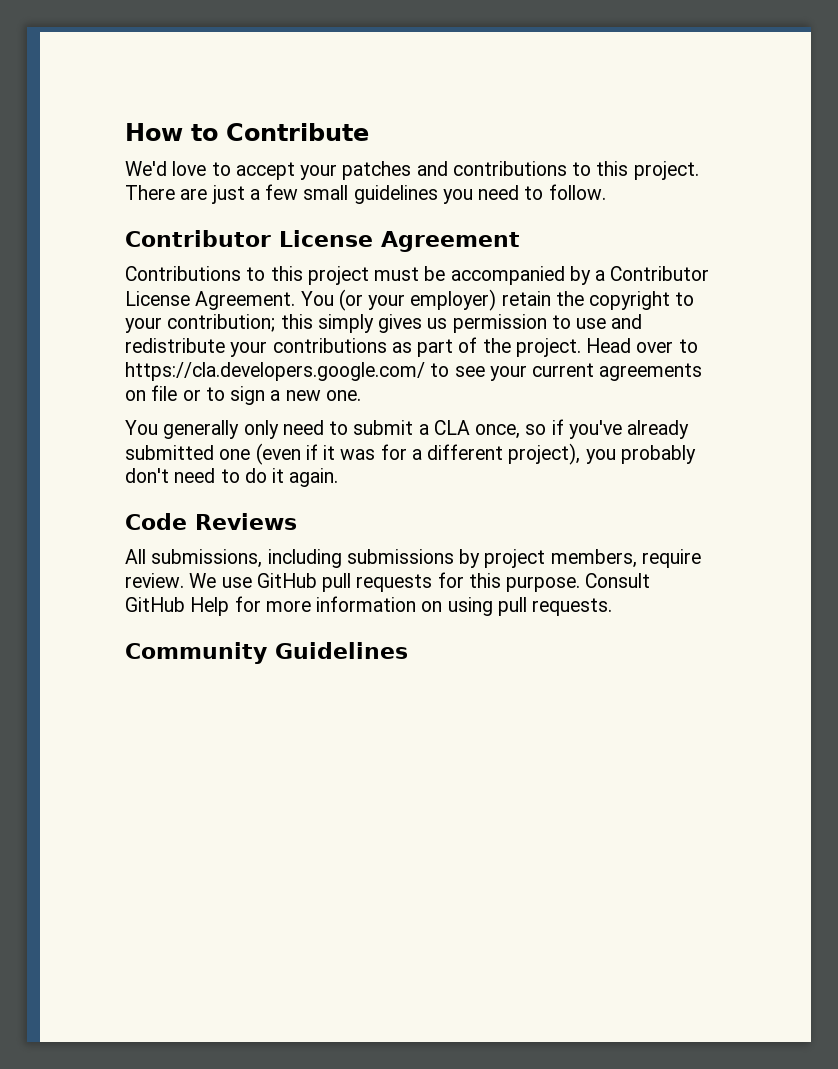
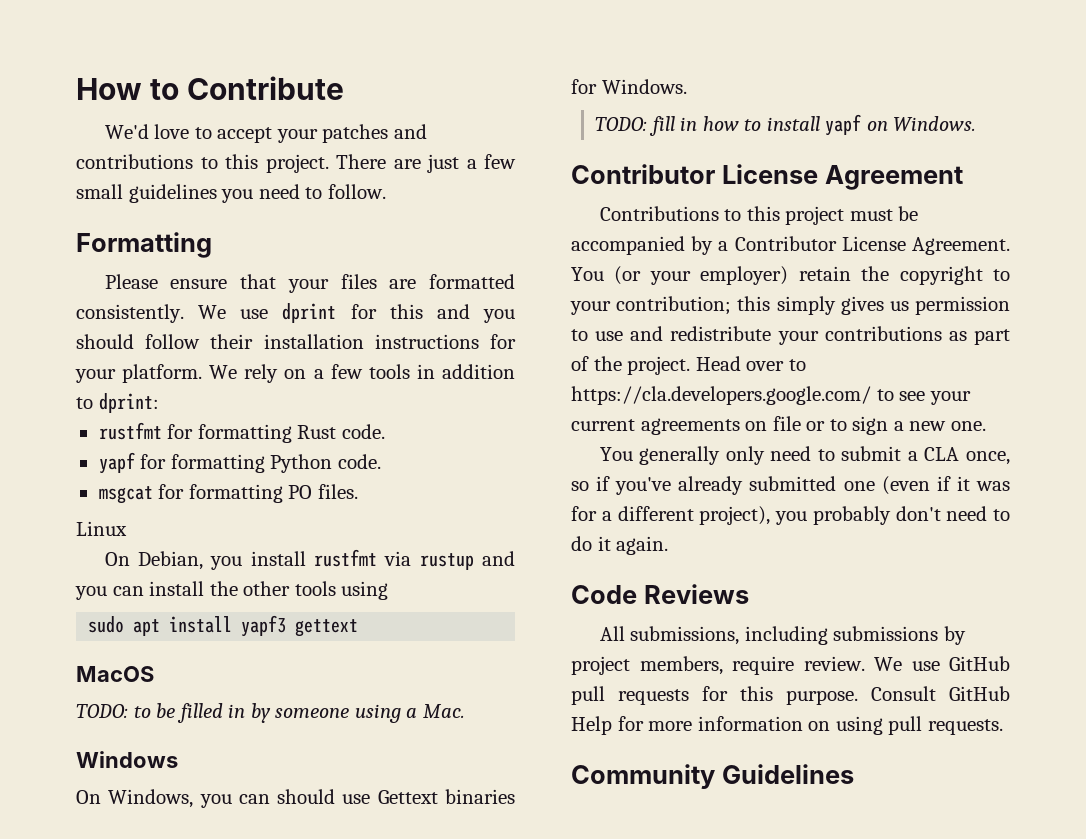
+ Formatting
+ Please ensure that your files are formatted consistently. We use dprint for this and you should follow their installation instructions for your platform. We rely on a few tools in addition to dprint:
+ rustfmt for formatting Rust code.
+ yapf for formatting Python code.
+ msgcat for formatting PO files.
+ Linux
+ On Debian, you install rustfmt via rustup and you can install the other tools using
+ sudo apt install yapf3 gettext
+ MacOS
+ TODO: to be filled in by someone using a Mac.
+ Windows
+ On Windows, you can should use Gettext binaries for Windows.
+ TODO: fill in how to install yapf on Windows.

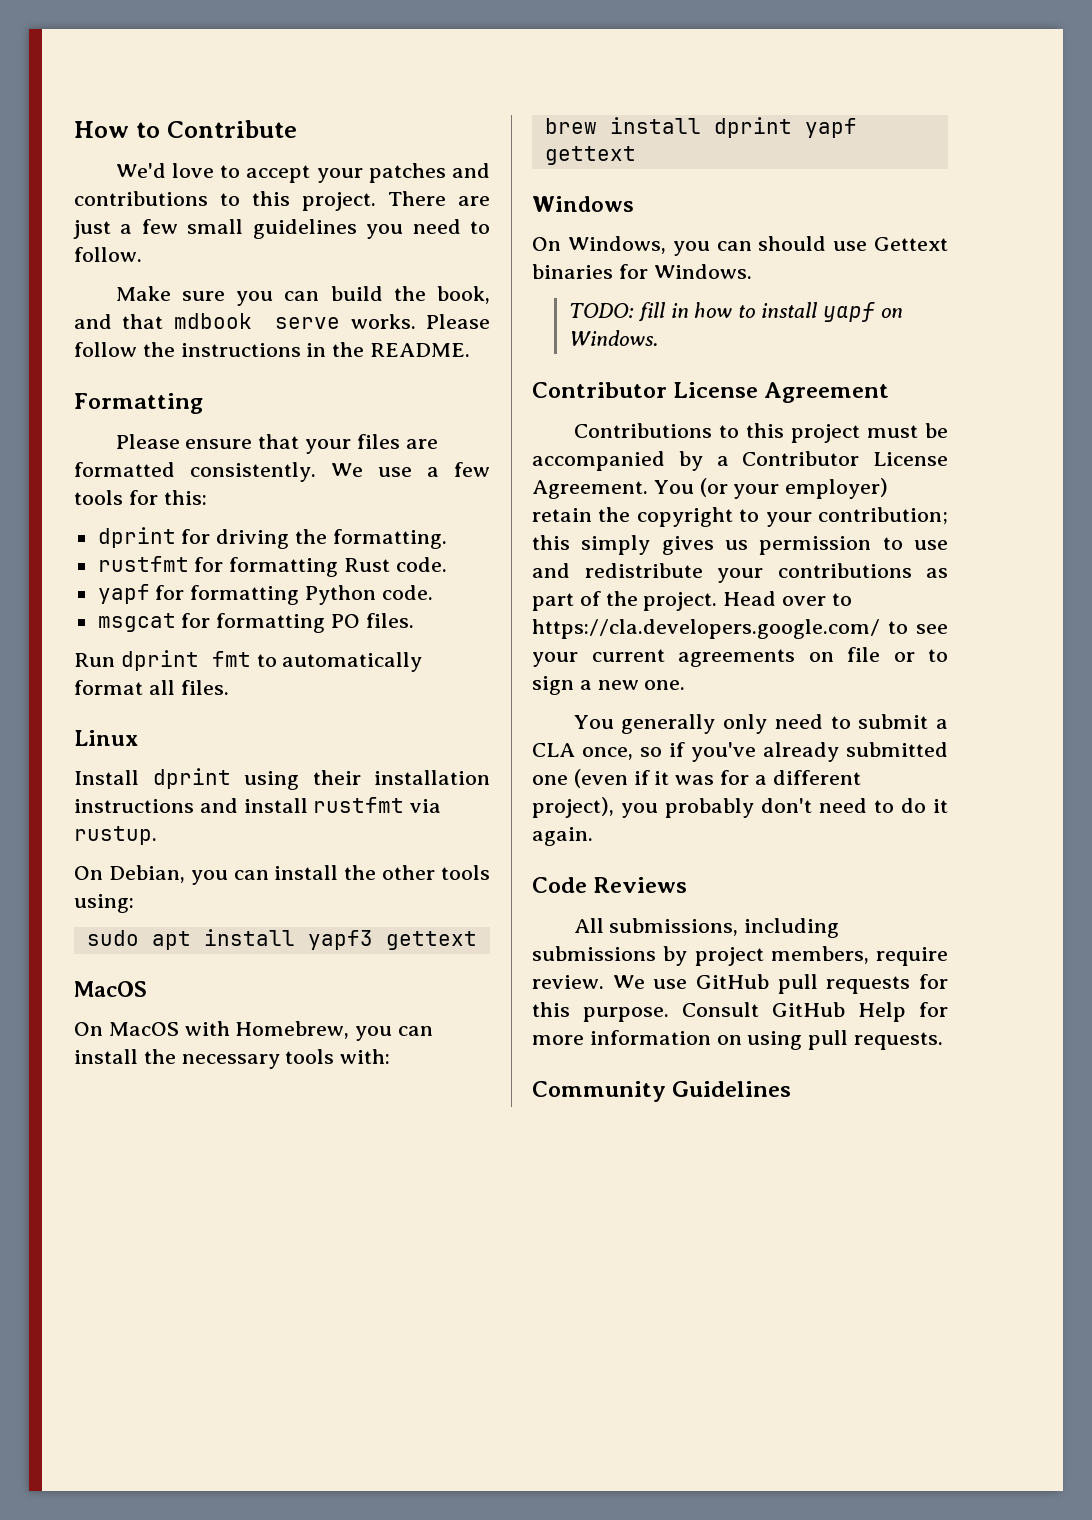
+ Make sure you can build the book, and that mdbook serve works. Please follow the instructions in the README.
- We use dprint for this and you should follow their installation instructions for your platform. We rely on a few tools in addition to dprint:
+ We use a few tools for this:
+ dprint for driving the formatting.
+ Run dprint fmt to automatically format all files.
  Linux
- On Debian, you install rustfmt via rustup and you can install the other tools using
+ Install dprint using their installation instructions and install rustfmt via rustup.
+ On Debian, you can install the other tools using:
- TODO: to be filled in by someone using a Mac.
+ On MacOS with Homebrew, you can install the necessary tools with:
+ brew install dprint yapf gettext

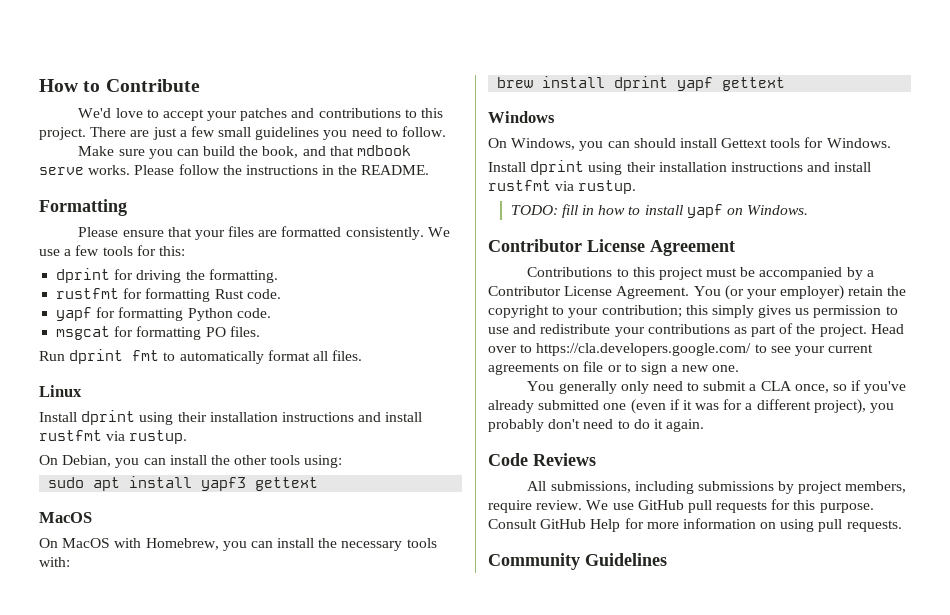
- On Windows, you can should use Gettext binaries for Windows.
+ On Windows, you can should install Gettext tools for Windows.
+ Install dprint using their installation instructions and install rustfmt via rustup.

